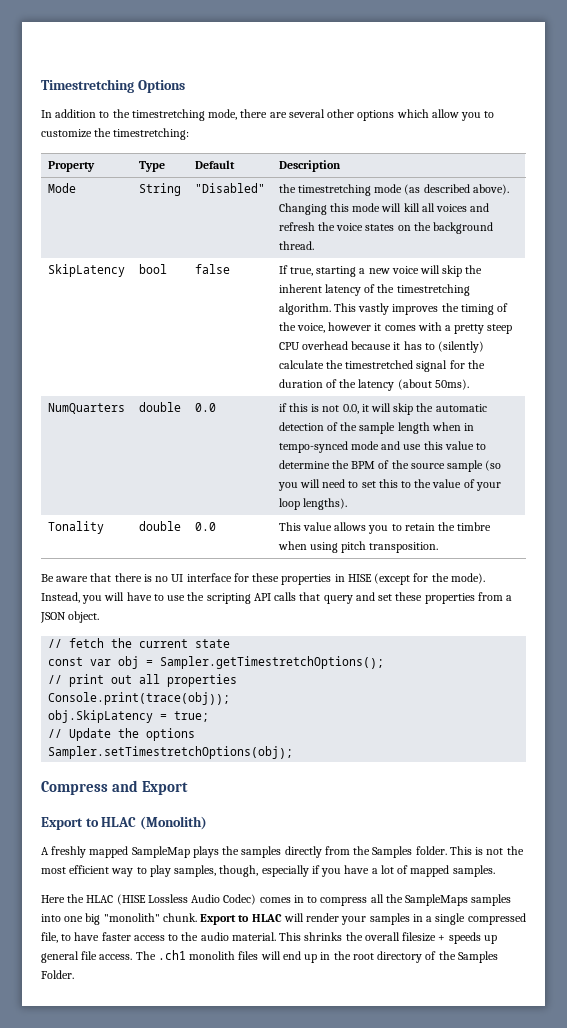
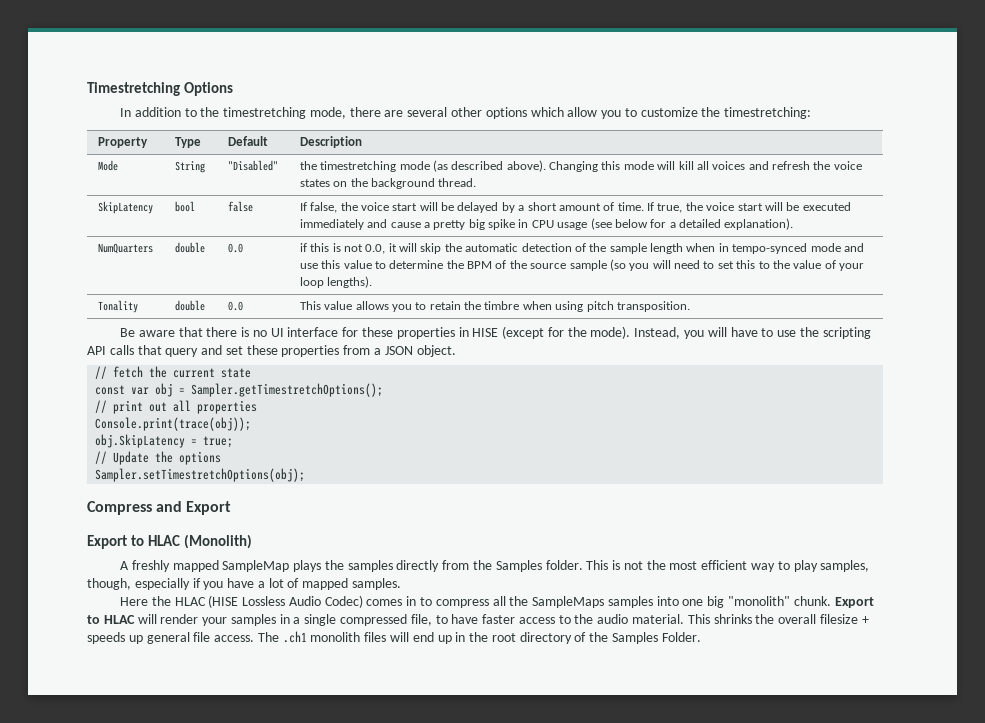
- If true, starting a new voice will skip the inherent latency of the timestretching algorithm. This vastly improves the timing of the voice, however it comes with a pretty steep CPU overhead because it has to (silently) calculate the timestretched signal for the duration of the latency (about 50ms).
+ If false, the voice start will be delayed by a short amount of time. If true, the voice start will be executed immediately and cause a pretty big spike in CPU usage (see below for a detailed explanation).

